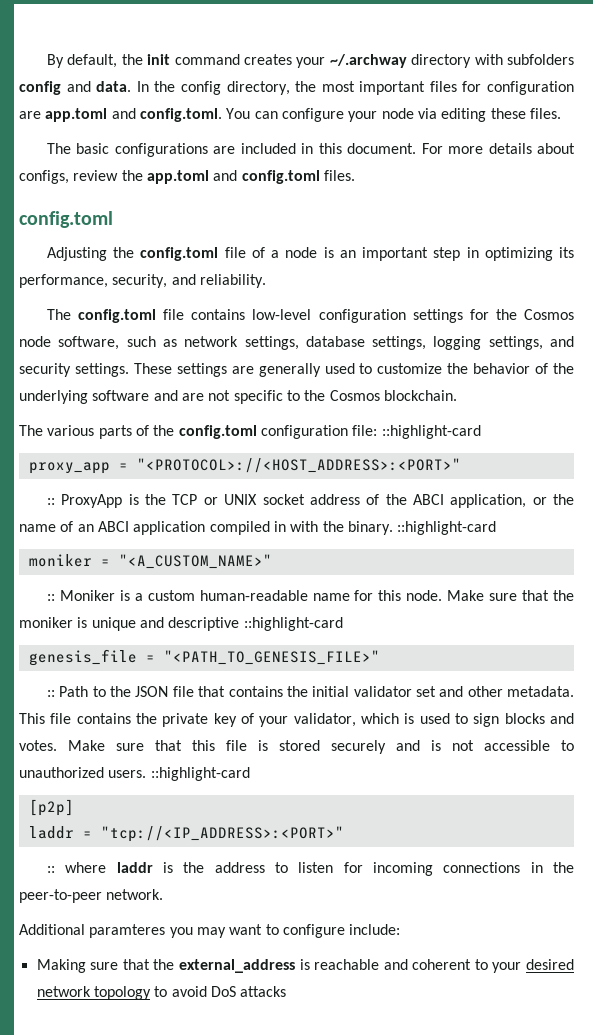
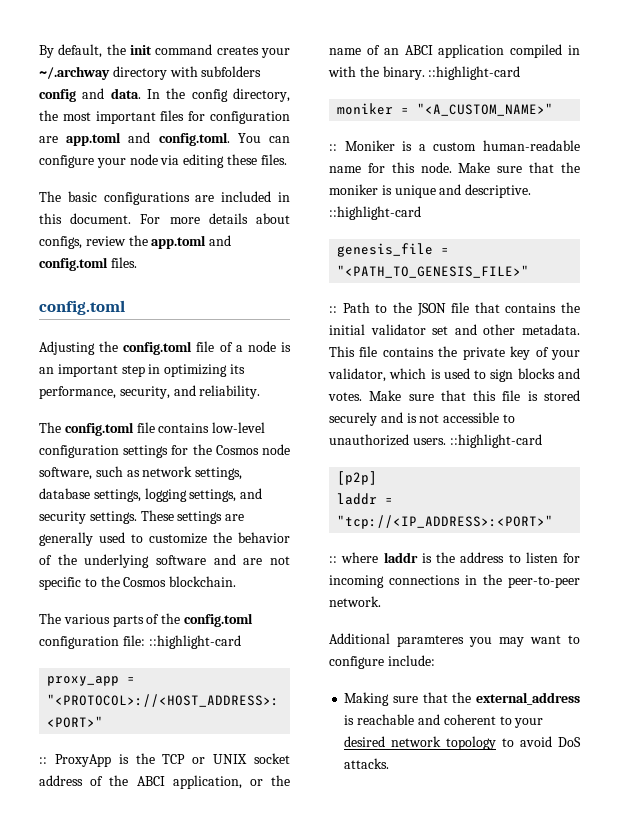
- Make sure that the moniker is unique and descriptive ::highlight-card
+ Make sure that the moniker is unique and descriptive. ::highlight-card
- Making sure that the external_address is reachable and coherent to your desired network topology to avoid DoS attacks
+ Making sure that the external_address is reachable and coherent to your desired network topology to avoid DoS attacks.

